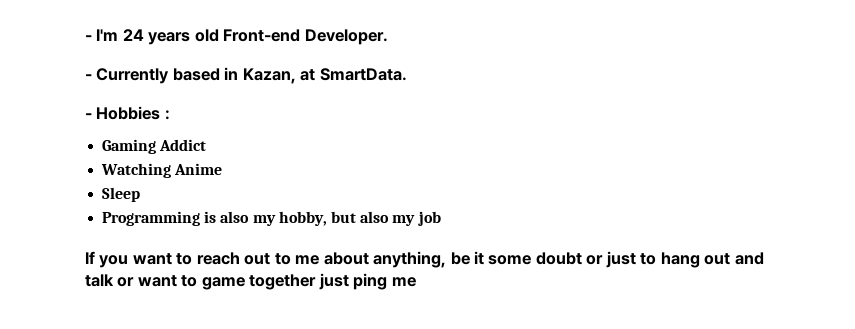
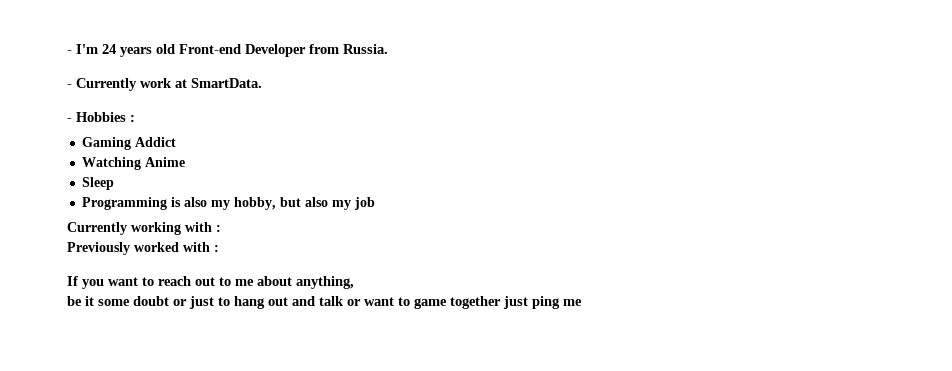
- - I'm 24 years old Front-end Developer.
+ - I'm 24 years old Front-end Developer from Russia.
- - Currently based in Kazan, at SmartData.
+ - Currently work at SmartData.
+ Currently working with :
+ Previously worked with :
- If you want to reach out to me about anything, be it some doubt or just to hang out and talk or want to game together just ping me
+ If you want to reach out to me about anything,
+ be it some doubt or just to hang out and talk or want to game together just ping me

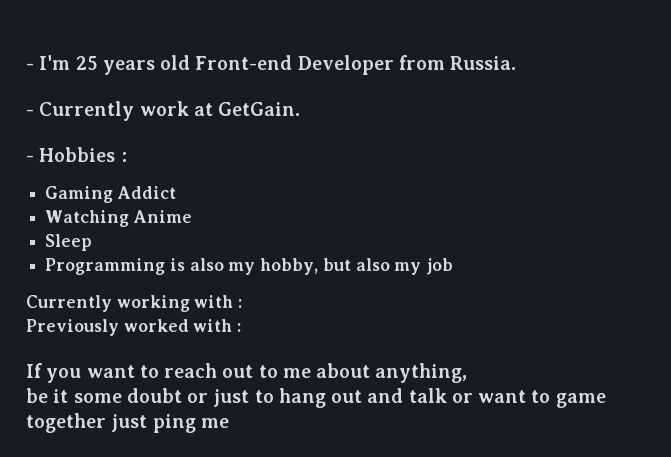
- - I'm 24 years old Front-end Developer from Russia.
+ - I'm 25 years old Front-end Developer from Russia.
- - Currently work at SmartData.
+ - Currently work at GetGain.

